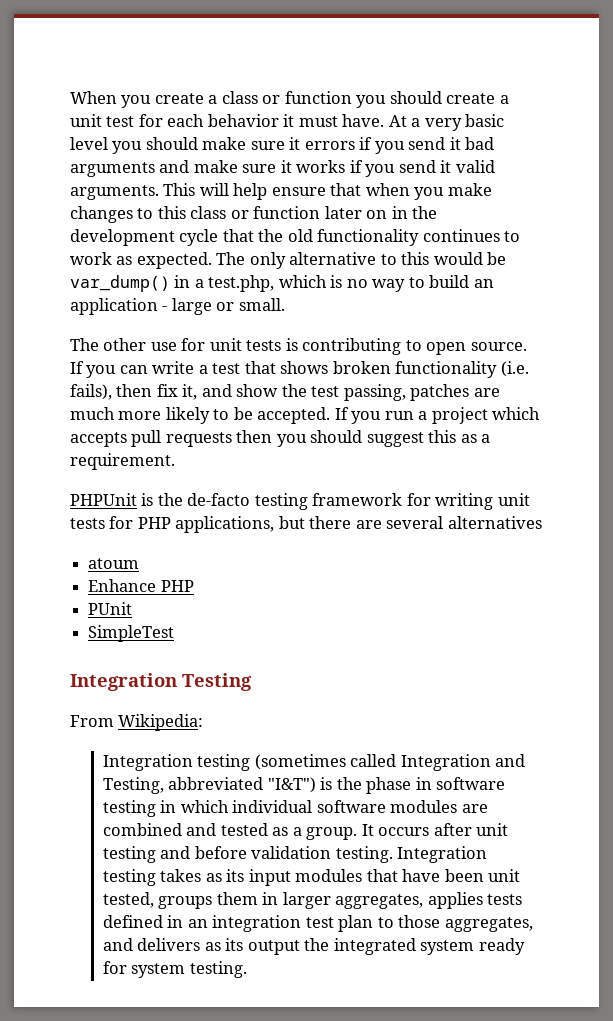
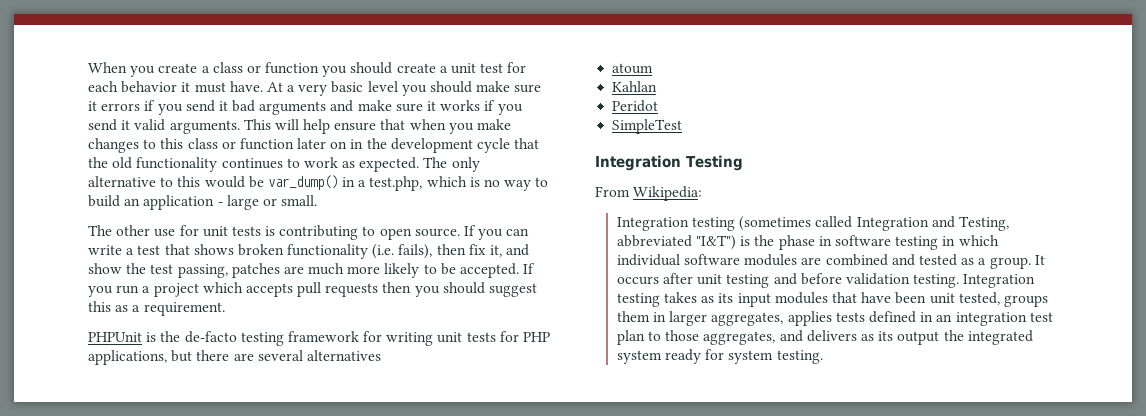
- Enhance PHP
- PUnit
+ Kahlan
+ Peridot

